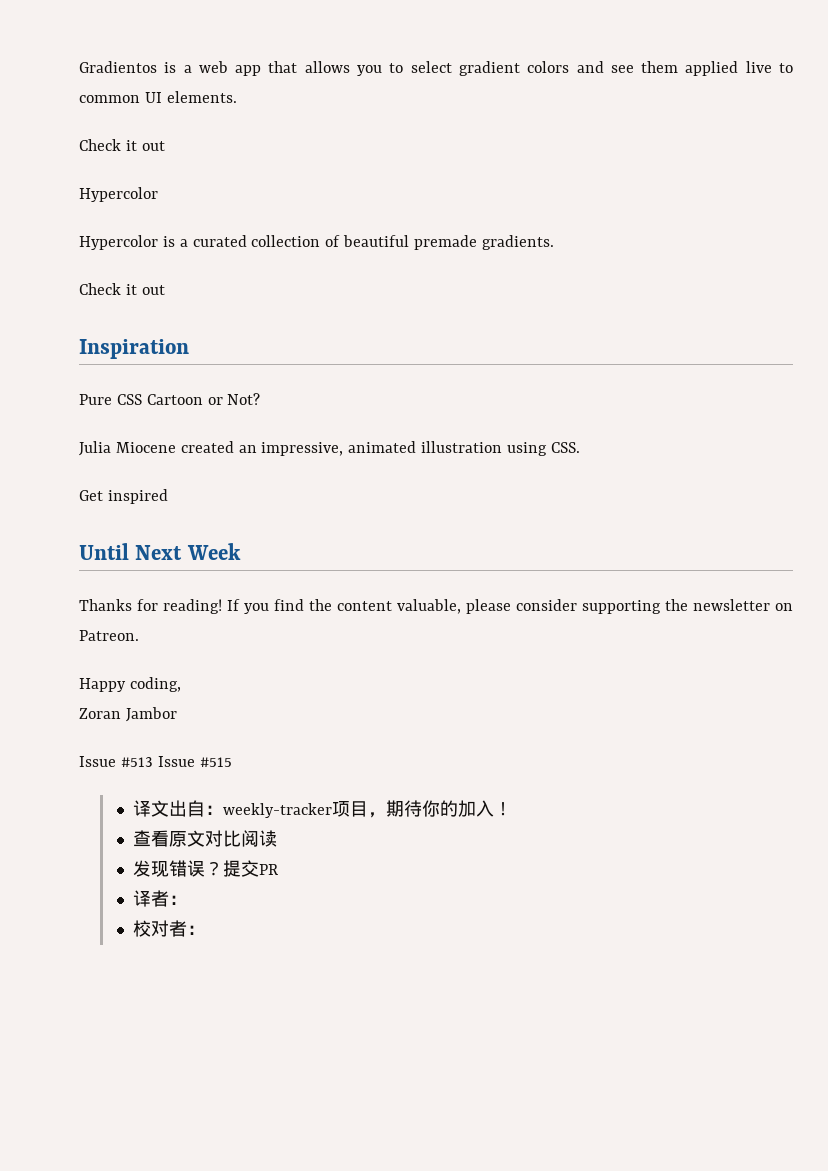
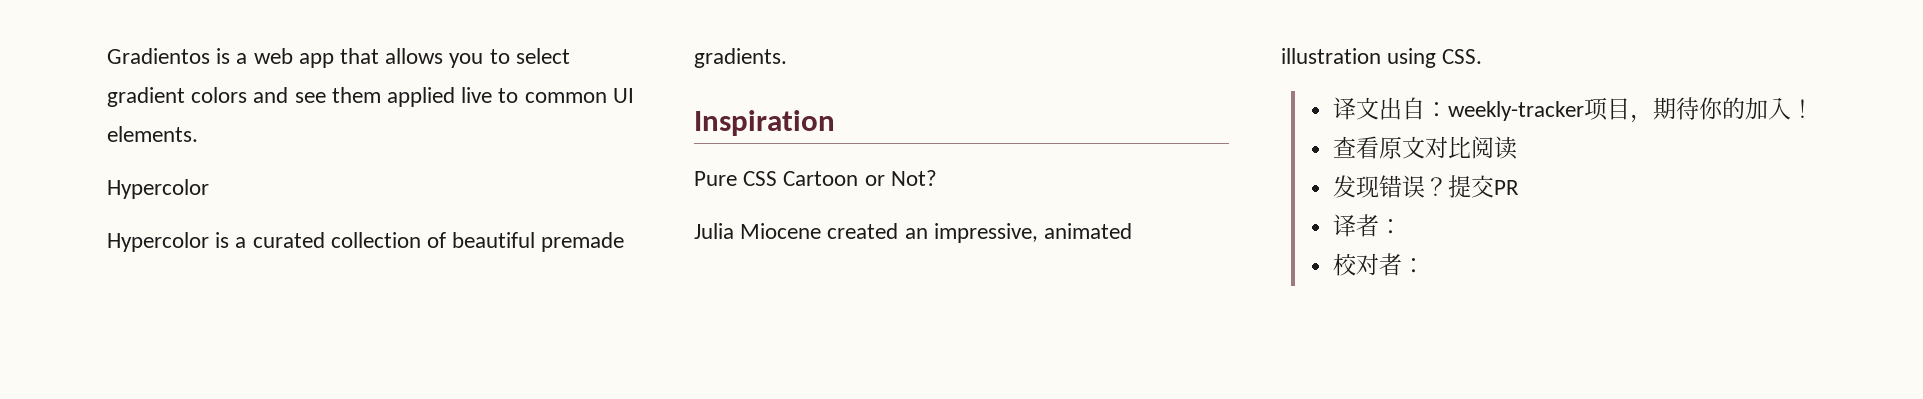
  Gradientos is a web app that allows you to select gradient colors and see them applied live to common UI elements.
- Check it out
  Hypercolor is a curated collection of beautiful premade gradients.
- Check it out
- Get inspired
- Until Next Week
- Thanks for reading! If you find the content valuable, please consider supporting the newsletter on Patreon.
- Happy coding,
- Zoran Jambor
- Issue #513 Issue #515

